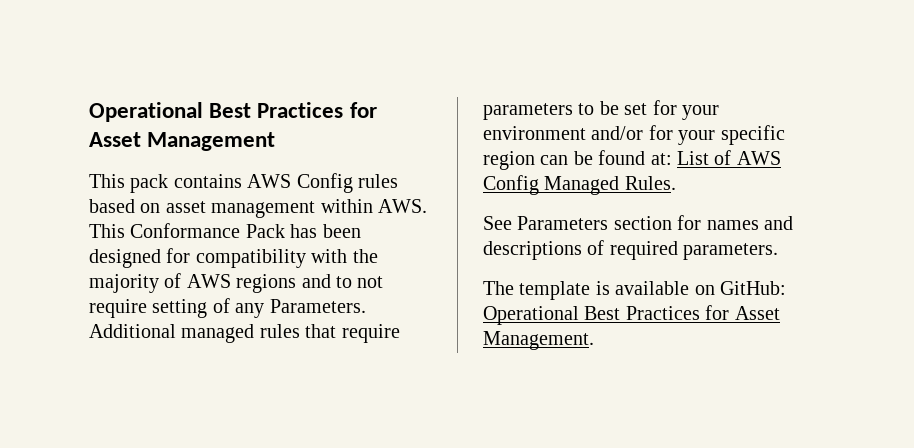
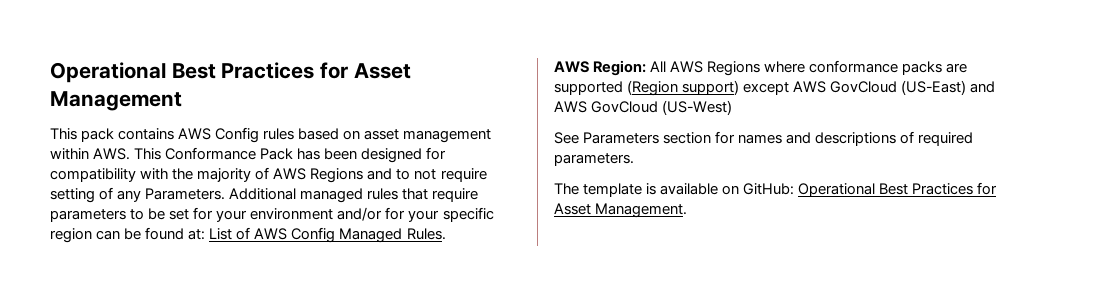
- This pack contains AWS Config rules based on asset management within AWS. This Conformance Pack has been designed for compatibility with the majority of AWS regions and to not require setting of any Parameters.
+ This pack contains AWS Config rules based on asset management within AWS. This Conformance Pack has been designed for compatibility with the majority of AWS Regions and to not require setting of any Parameters.
+ AWS Region: All AWS Regions where conformance packs are supported (Region support) except AWS GovCloud (US-East) and AWS GovCloud (US-West)

